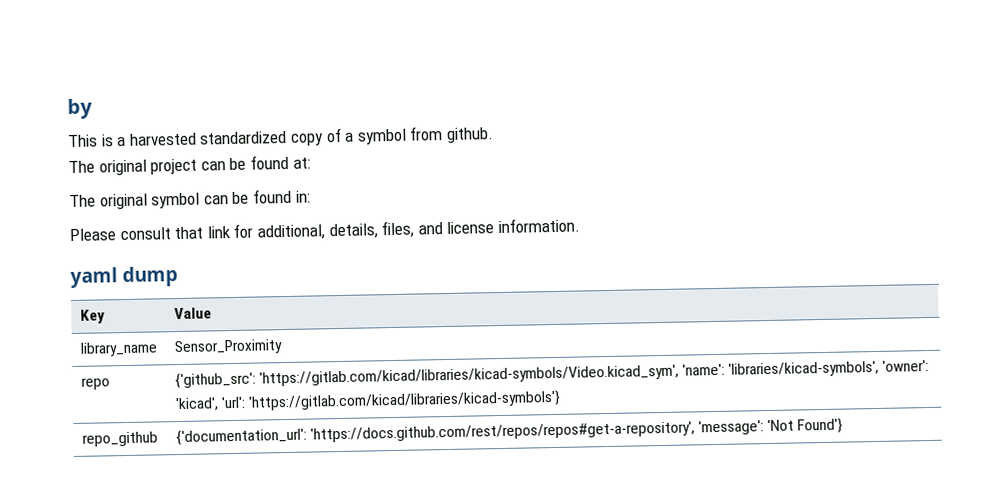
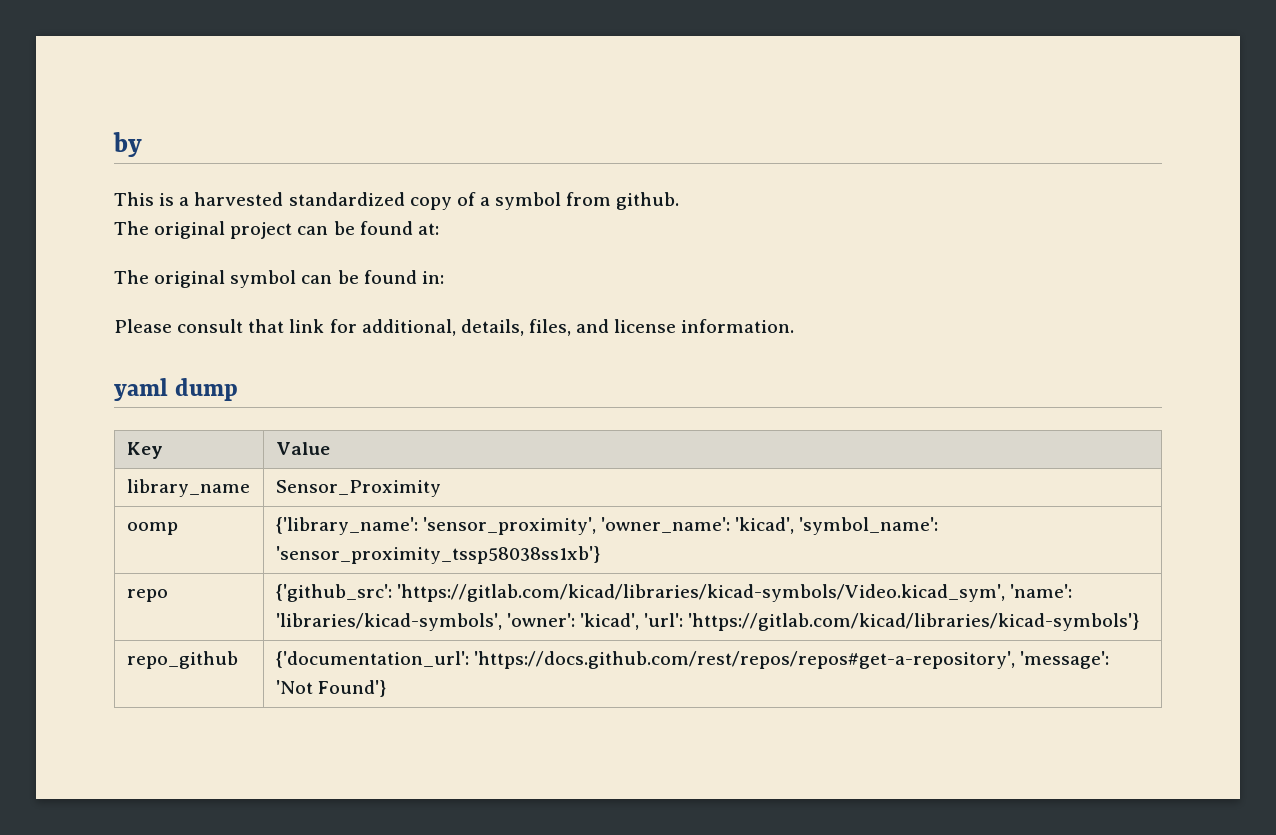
+ oomp | {'library_name': 'sensor_proximity', 'owner_name': 'kicad', 'symbol_name': 'sensor_proximity_tssp58038ss1xb'}

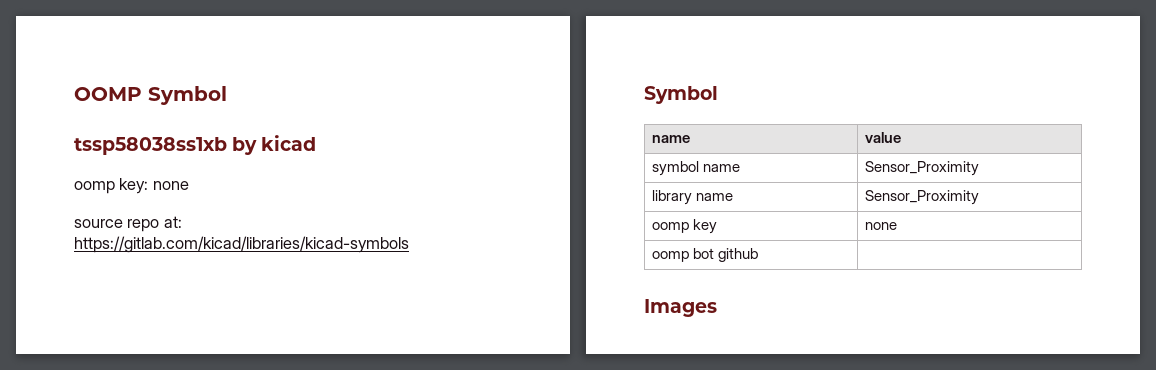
- by
- This is a harvested standardized copy of a symbol from github.
- The original project can be found at:
- The original symbol can be found in:
- Please consult that link for additional, details, files, and license information.
- yaml dump
- Key | Value
- library_name | Sensor_Proximity
- oomp | {'library_name': 'sensor_proximity', 'owner_name': 'kicad', 'symbol_name': 'sensor_proximity_tssp58038ss1xb'}
- repo | {'github_src': 'https://gitlab.com/kicad/libraries/kicad-symbols/Video.kicad_sym', 'name': 'libraries/kicad-symbols', 'owner': 'kicad', 'url': 'https://gitlab.com/kicad/libraries/kicad-symbols'}
- repo_github | {'documentation_url': 'https://docs.github.com/rest/repos/repos#get-a-repository', 'message': 'Not Found'}
+ OOMP Symbol
+ tssp58038ss1xb by kicad
+ oomp key: none
+ source repo at: https://gitlab.com/kicad/libraries/kicad-symbols
+ Symbol
+ name | value
+ symbol name | Sensor_Proximity
+ library name | Sensor_Proximity
+ oomp key | none
+ oomp bot github |
+ Images

